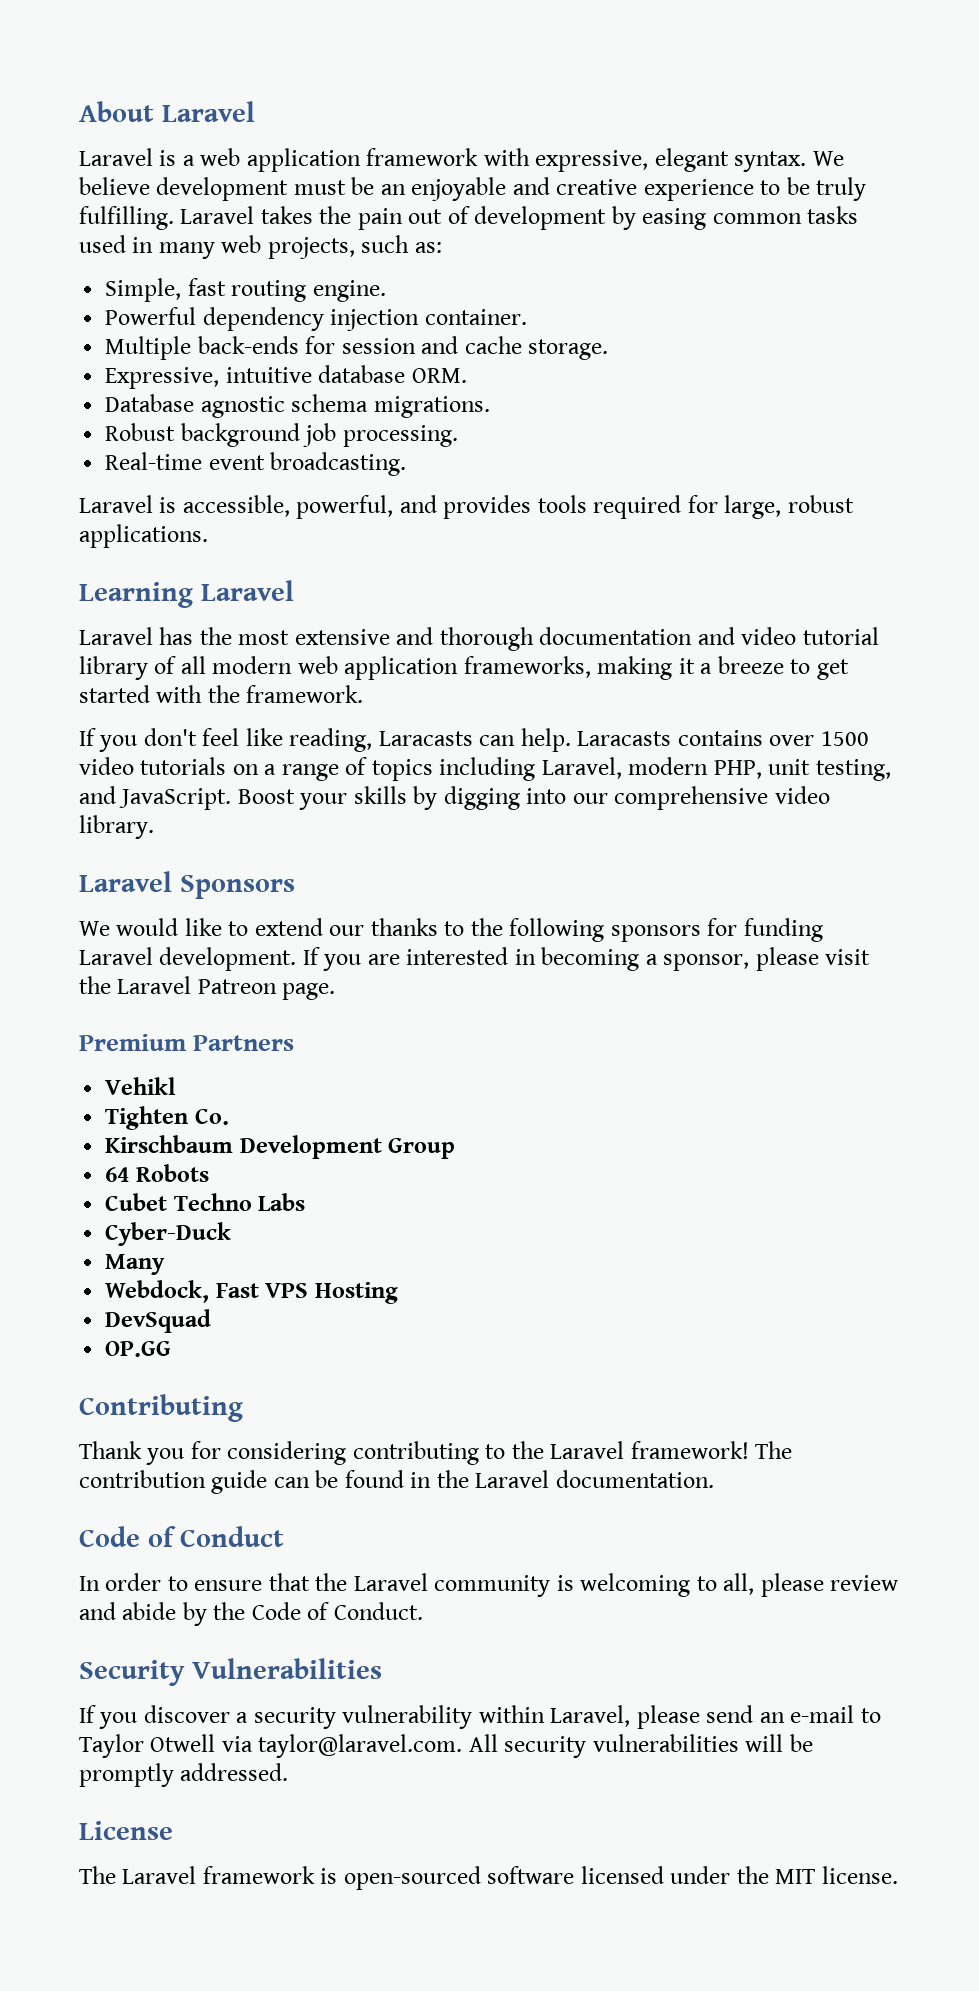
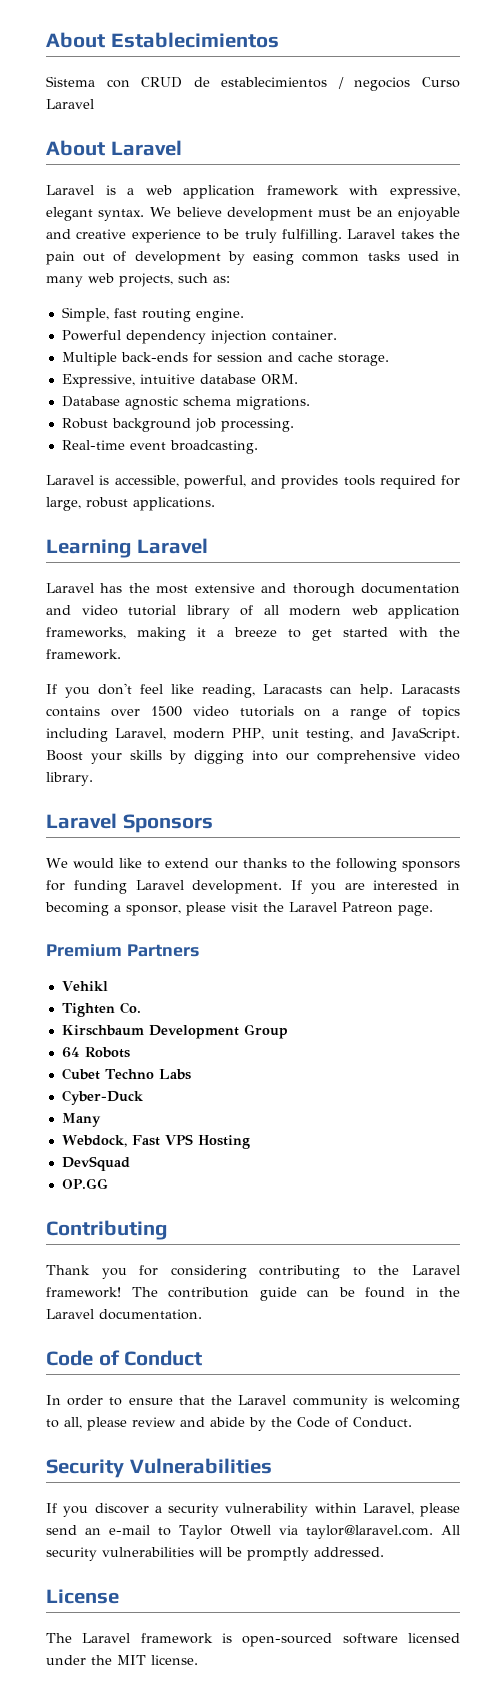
+ About Establecimientos
+ Sistema con CRUD de establecimientos / negocios Curso Laravel

